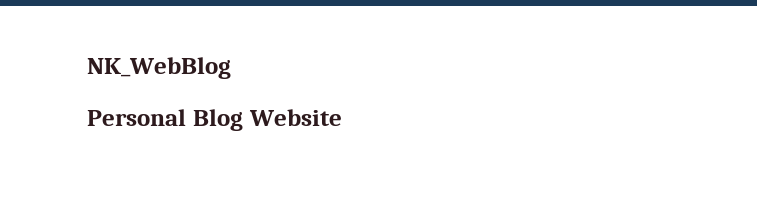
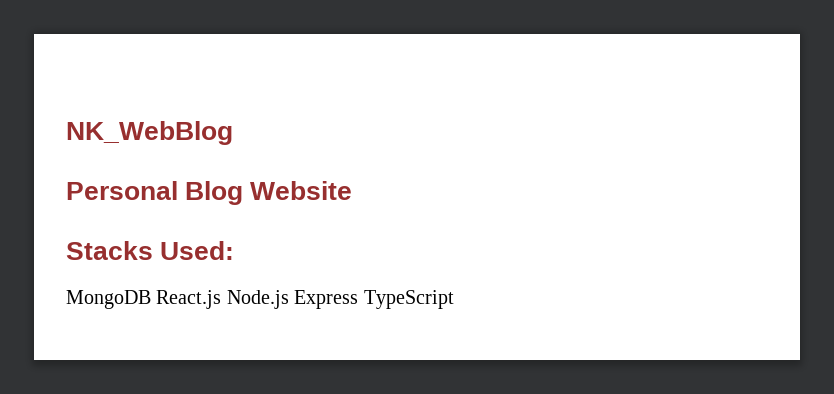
+ Stacks Used:
+ MongoDB React.js Node.js Express TypeScript

